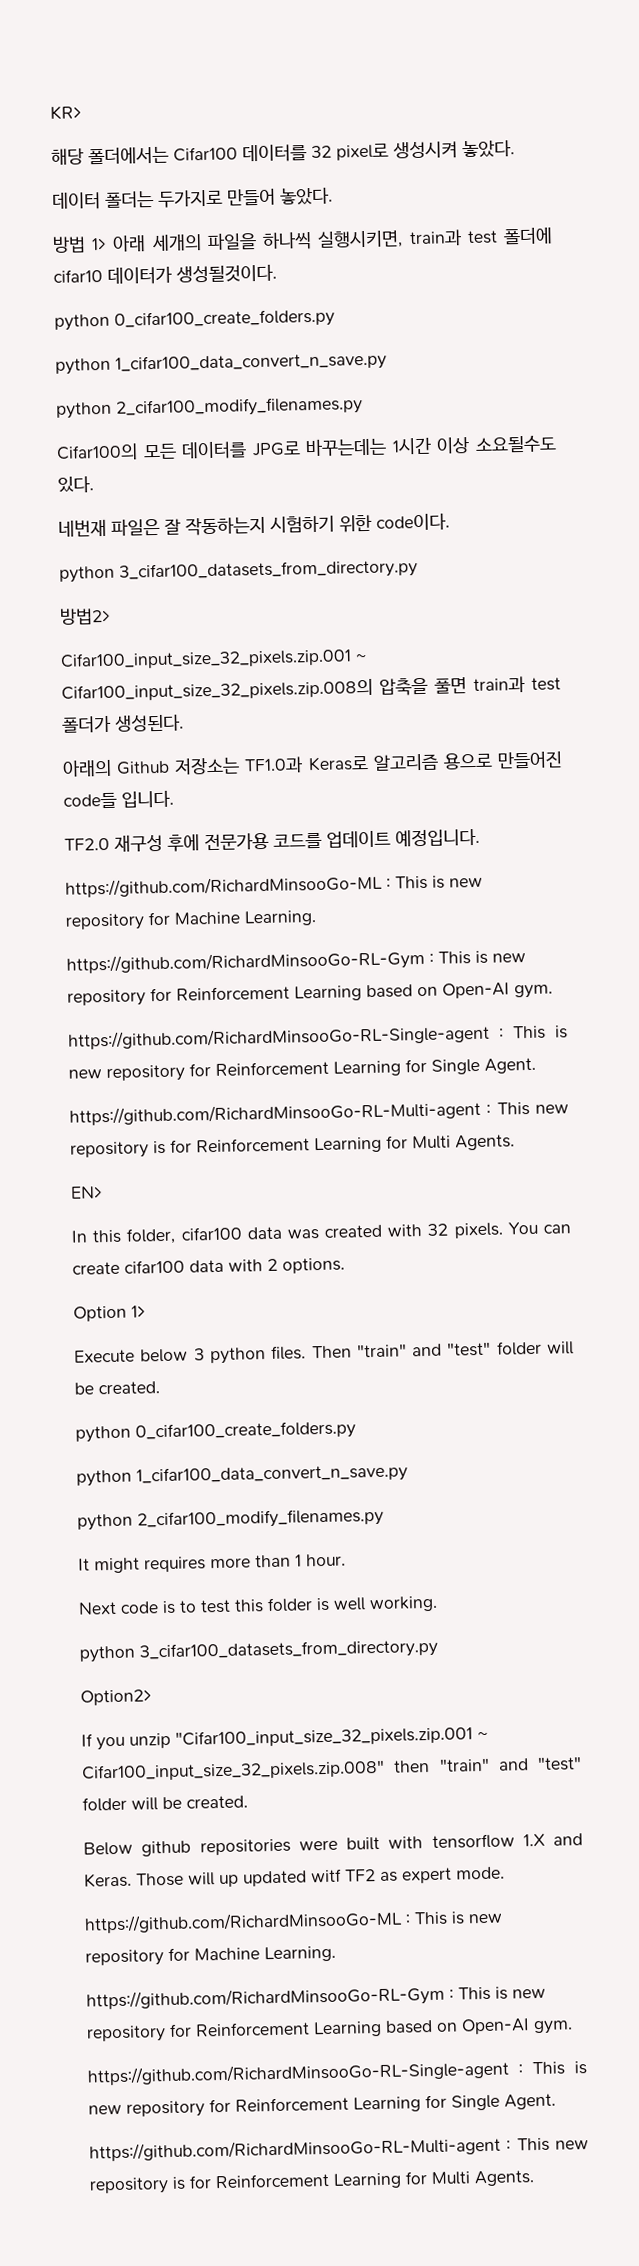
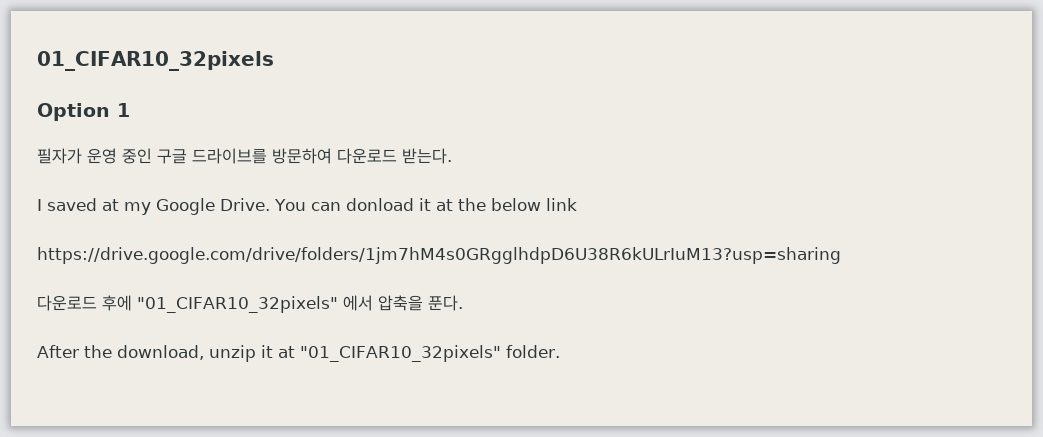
- KR>
- 해당 폴더에서는 Cifar100 데이터를 32 pixel로 생성시켜 놓았다.
- 데이터 폴더는 두가지로 만들어 놓았다.
- 방법 1> 아래 세개의 파일을 하나씩 실행시키면, train과 test 폴더에 cifar10 데이터가 생성될것이다.
- python 0_cifar100_create_folders.py
- python 1_cifar100_data_convert_n_save.py
- python 2_cifar100_modify_filenames.py
- Cifar100의 모든 데이터를 JPG로 바꾸는데는 1시간 이상 소요될수도 있다.
- 네번재 파일은 잘 작동하는지 시험하기 위한 code이다.
- python 3_cifar100_datasets_from_directory.py
- 방법2>
- Cifar100_input_size_32_pixels.zip.001 ~ Cifar100_input_size_32_pixels.zip.008의 압축을 풀면 train과 test 폴더가 생성된다.
- 아래의 Github 저장소는 TF1.0과 Keras로 알고리즘 용으로 만들어진 code들 입니다.
- TF2.0 재구성 후에 전문가용 코드를 업데이트 예정입니다.
- https://github.com/RichardMinsooGo-ML : This is new repository for Machine Learning.
- https://github.com/RichardMinsooGo-RL-Gym : This is new repository for Reinforcement Learning based on Open-AI gym.
- https://github.com/RichardMinsooGo-RL-Single-agent : This is new repository for Reinforcement Learning for Single Agent.
- https://github.com/RichardMinsooGo-RL-Multi-agent : This new repository is for Reinforcement Learning for Multi Agents.
- EN>
- In this folder, cifar100 data was created with 32 pixels. You can create cifar100 data with 2 options.
- Option 1>
- Execute below 3 python files. Then "train" and "test" folder will be created.
- python 0_cifar100_create_folders.py
- python 1_cifar100_data_convert_n_save.py
- python 2_cifar100_modify_filenames.py
- It might requires more than 1 hour.
- Next code is to test this folder is well working.
- python 3_cifar100_datasets_from_directory.py
- Option2>
- If you unzip "Cifar100_input_size_32_pixels.zip.001 ~ Cifar100_input_size_32_pixels.zip.008" then "train" and "test" folder will be created.
- Below github repositories were built with tensorflow 1.X and Keras. Those will up updated witf TF2 as expert mode.
- https://github.com/RichardMinsooGo-ML : This is new repository for Machine Learning.
- https://github.com/RichardMinsooGo-RL-Gym : This is new repository for Reinforcement Learning based on Open-AI gym.
- https://github.com/RichardMinsooGo-RL-Single-agent : This is new repository for Reinforcement Learning for Single Agent.
- https://github.com/RichardMinsooGo-RL-Multi-agent : This new repository is for Reinforcement Learning for Multi Agents.
+ 01_CIFAR10_32pixels
+ Option 1
+ 필자가 운영 중인 구글 드라이브를 방문하여 다운로드 받는다.
+ I saved at my Google Drive. You can donload it at the below link
+ https://drive.google.com/drive/folders/1jm7hM4s0GRgglhdpD6U38R6kULrIuM13?usp=sharing
+ 다운로드 후에 "01_CIFAR10_32pixels" 에서 압축을 푼다.
+ After the download, unzip it at "01_CIFAR10_32pixels" folder.

